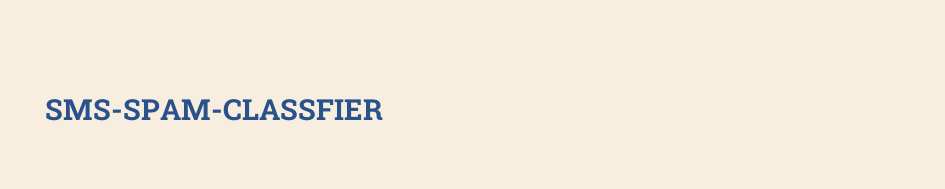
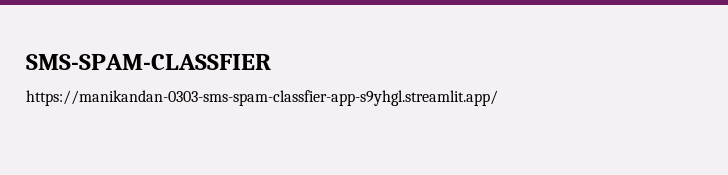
+ https://manikandan-0303-sms-spam-classfier-app-s9yhgl.streamlit.app/

